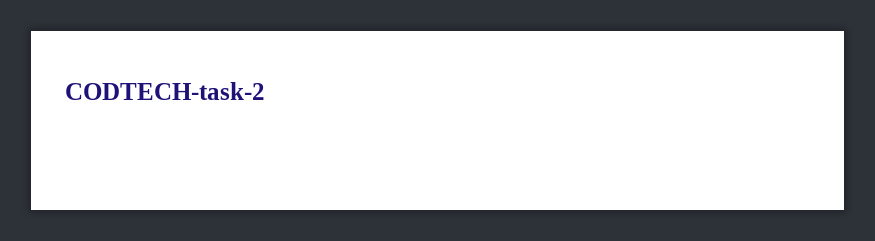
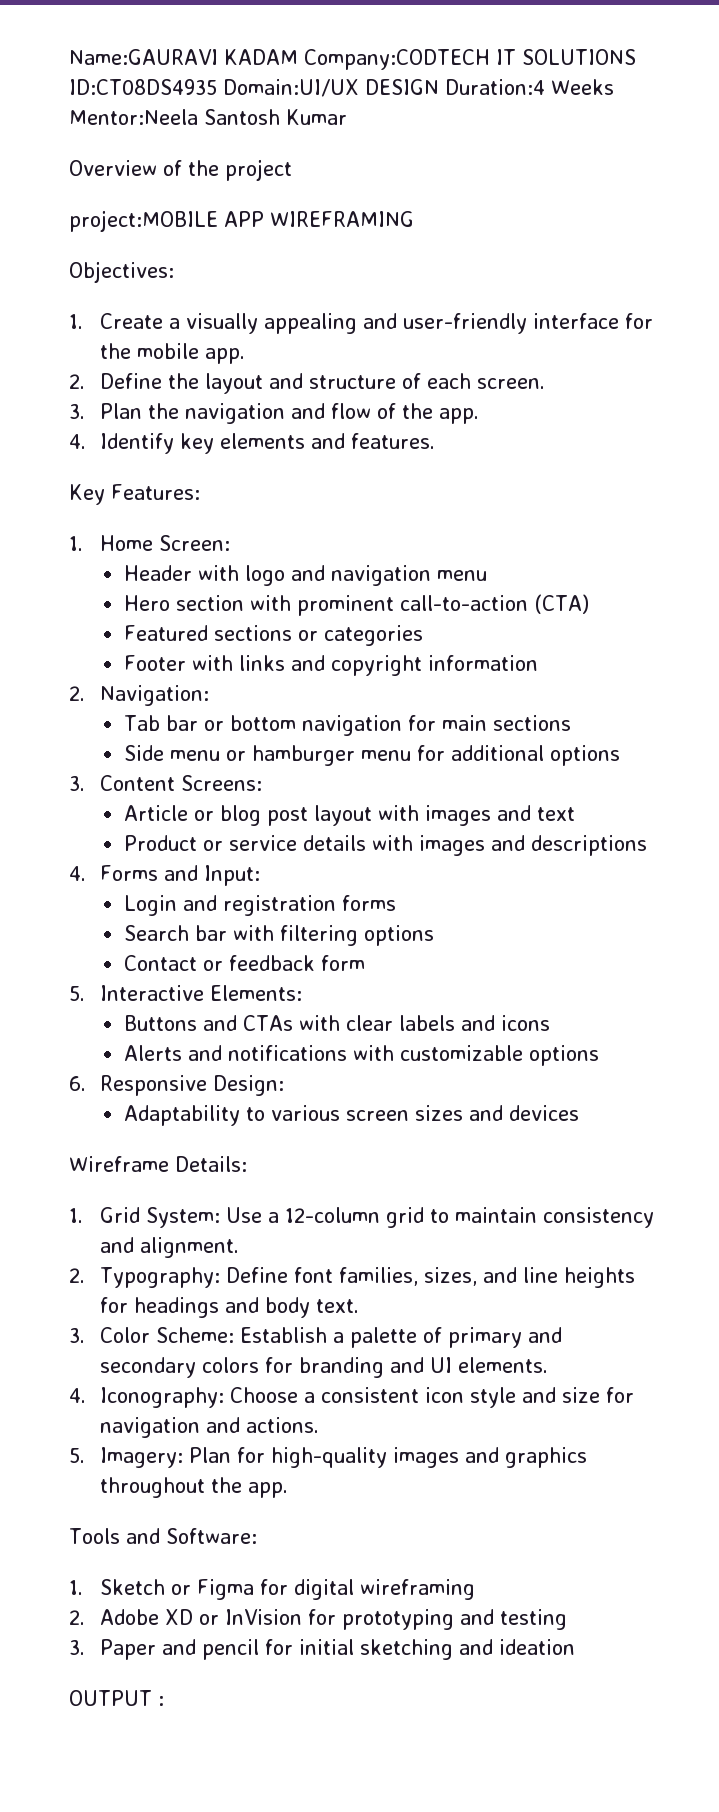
- CODTECH-task-2
+ Name:GAURAVI KADAM Company:CODTECH IT SOLUTIONS ID:CT08DS4935 Domain:UI/UX DESIGN Duration:4 Weeks Mentor:Neela Santosh Kumar
+ Overview of the project
+ project:MOBILE APP WIREFRAMING
+ Objectives:
+ 1. Create a visually appealing and user-friendly interface for the mobile app.
+ 2. Define the layout and structure of each screen.
+ 3. Plan the navigation and flow of the app.
+ 4. Identify key elements and features.
+ Key Features:
+ 1. Home Screen:
+ Header with logo and navigation menu
+ Hero section with prominent call-to-action (CTA)
+ Featured sections or categories
+ Footer with links and copyright information
+ 2. Navigation:
+ Tab bar or bottom navigation for main sections
+ Side menu or hamburger menu for additional options
+ 3. Content Screens:
+ Article or blog post layout with images and text
+ Product or service details with images and descriptions
+ 4. Forms and Input:
+ Login and registration forms
+ Search bar with filtering options
+ Contact or feedback form
+ 5. Interactive Elements:
+ Buttons and CTAs with clear labels and icons
+ Alerts and notifications with customizable options
+ 6. Responsive Design:
+ Adaptability to various screen sizes and devices
+ Wireframe Details:
+ 1. Grid System: Use a 12-column grid to maintain consistency and alignment.
+ 2. Typography: Define font families, sizes, and line heights for headings and body text.
+ 3. Color Scheme: Establish a palette of primary and secondary colors for branding and UI elements.
+ 4. Iconography: Choose a consistent icon style and size for navigation and actions.
+ 5. Imagery: Plan for high-quality images and graphics throughout the app.
+ Tools and Software:
+ 1. Sketch or Figma for digital wireframing
+ 2. Adobe XD or InVision for prototyping and testing
+ 3. Paper and pencil for initial sketching and ideation
+ OUTPUT :

